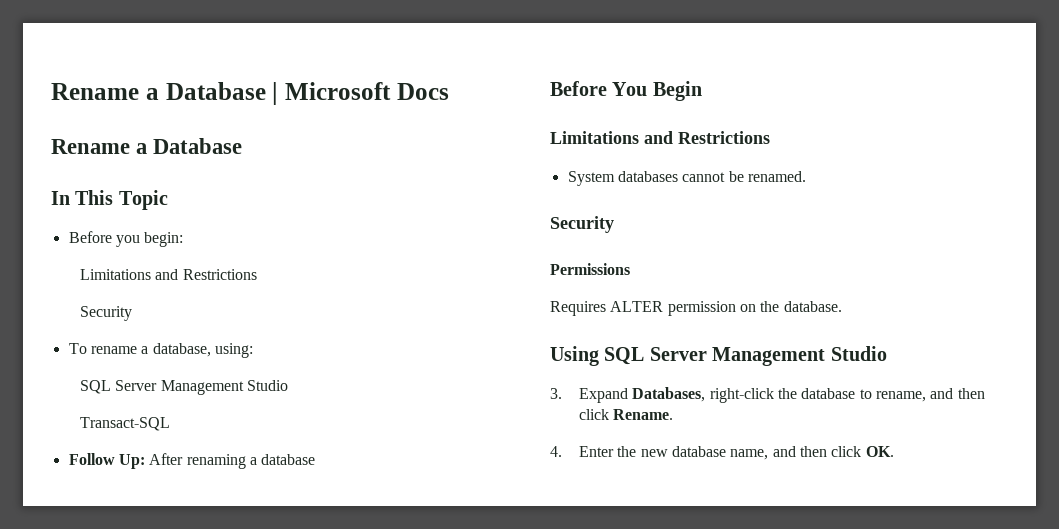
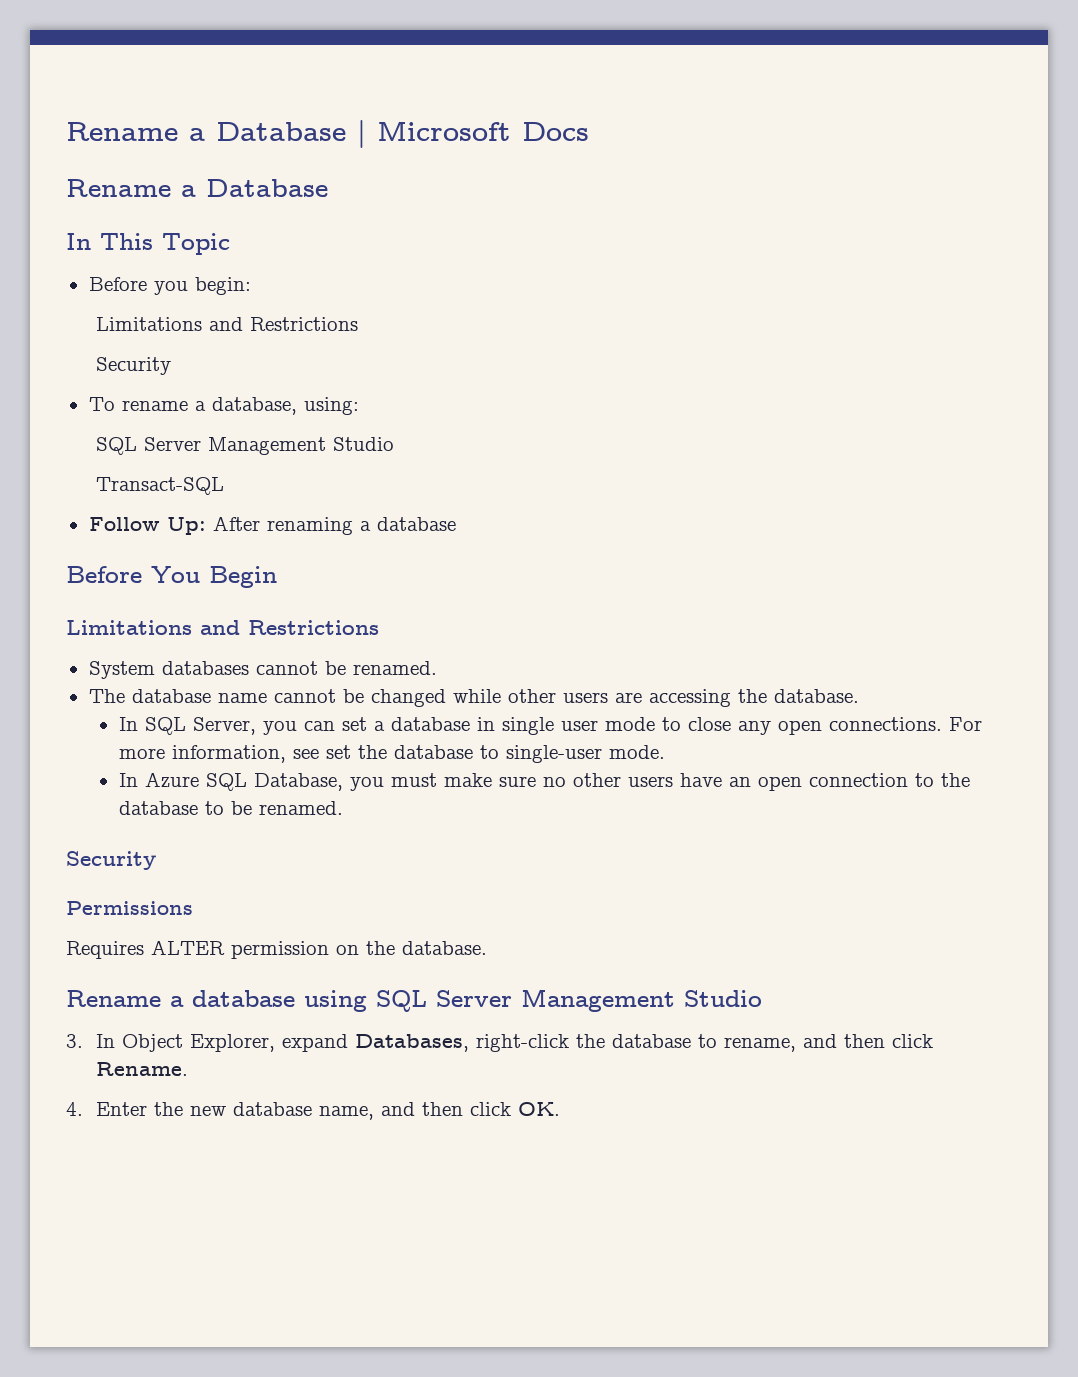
+ The database name cannot be changed while other users are accessing the database.
+ In SQL Server, you can set a database in single user mode to close any open connections. For more information, see set the database to single-user mode.
+ In Azure SQL Database, you must make sure no other users have an open connection to the database to be renamed.
- Using SQL Server Management Studio
+ Rename a database using SQL Server Management Studio
- 3. Expand Databases, right-click the database to rename, and then click Rename.
+ 3. In Object Explorer, expand Databases, right-click the database to rename, and then click Rename.

